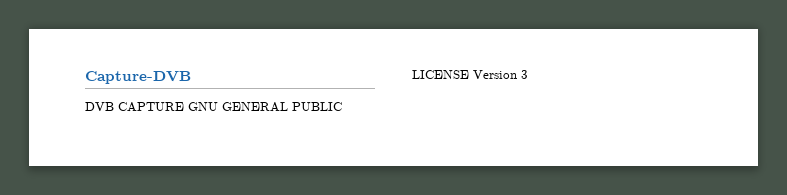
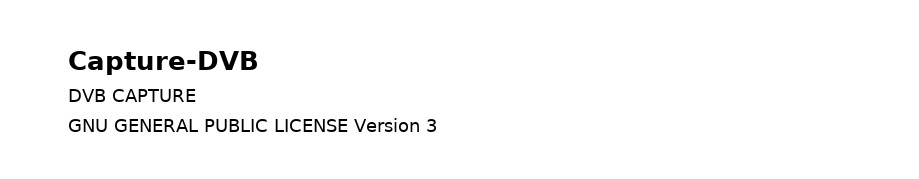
- DVB CAPTURE GNU GENERAL PUBLIC LICENSE Version 3
+ DVB CAPTURE
+ GNU GENERAL PUBLIC LICENSE Version 3

